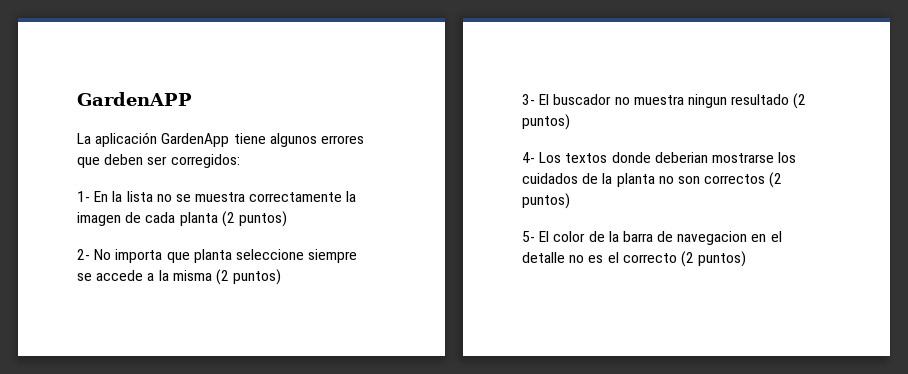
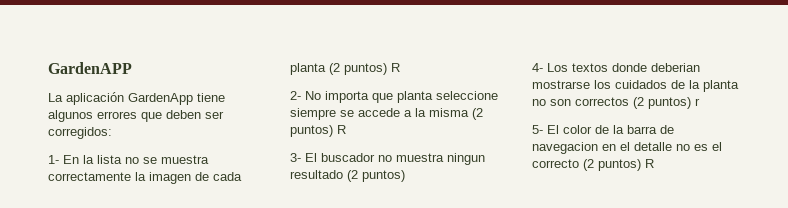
- 1- En la lista no se muestra correctamente la imagen de cada planta (2 puntos)
+ 1- En la lista no se muestra correctamente la imagen de cada planta (2 puntos) R
- 2- No importa que planta seleccione siempre se accede a la misma (2 puntos)
+ 2- No importa que planta seleccione siempre se accede a la misma (2 puntos) R
- 4- Los textos donde deberian mostrarse los cuidados de la planta no son correctos (2 puntos)
+ 4- Los textos donde deberian mostrarse los cuidados de la planta no son correctos (2 puntos) r
- 5- El color de la barra de navegacion en el detalle no es el correcto (2 puntos)
+ 5- El color de la barra de navegacion en el detalle no es el correcto (2 puntos) R

